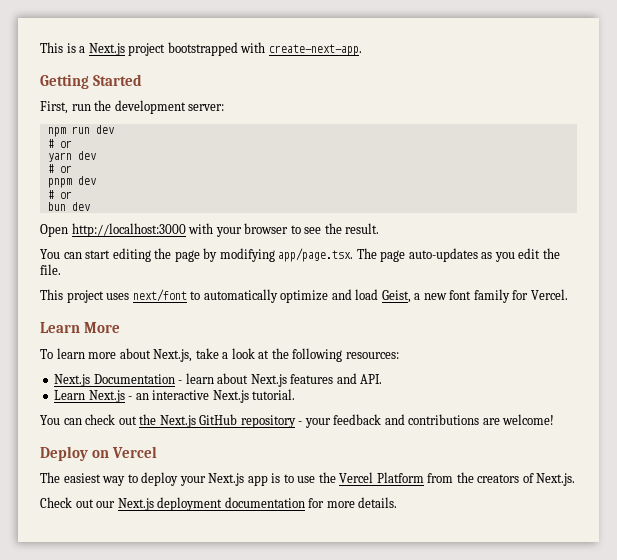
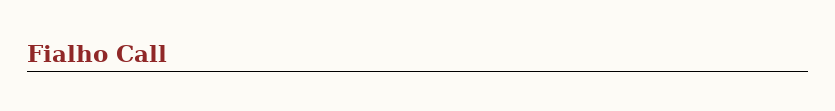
- This is a Next.js project bootstrapped with create-next-app.
- Getting Started
- First, run the development server:
- npm run dev
- # or
- yarn dev
- # or
- pnpm dev
- # or
- bun dev
- Open http://localhost:3000 with your browser to see the result.
- You can start editing the page by modifying app/page.tsx. The page auto-updates as you edit the file.
- This project uses next/font to automatically optimize and load Geist, a new font family for Vercel.
- Learn More
- To learn more about Next.js, take a look at the following resources:
- Next.js Documentation - learn about Next.js features and API.
- Learn Next.js - an interactive Next.js tutorial.
- You can check out the Next.js GitHub repository - your feedback and contributions are welcome!
- Deploy on Vercel
- The easiest way to deploy your Next.js app is to use the Vercel Platform from the creators of Next.js.
- Check out our Next.js deployment documentation for more details.
+ Fialho Call

